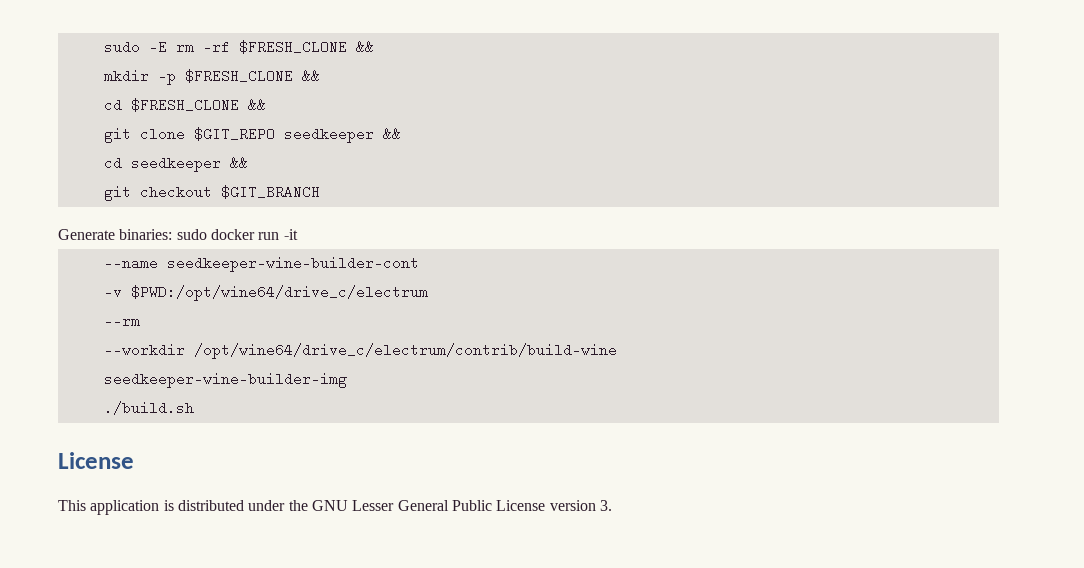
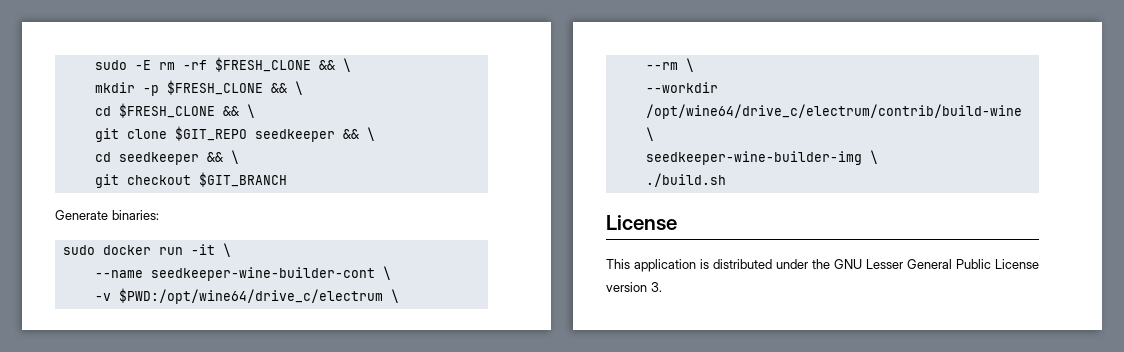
- sudo -E rm -rf $FRESH_CLONE &&
+ sudo -E rm -rf $FRESH_CLONE && \
- mkdir -p $FRESH_CLONE &&
+ mkdir -p $FRESH_CLONE && \
- cd $FRESH_CLONE &&
+ cd $FRESH_CLONE && \
- git clone $GIT_REPO seedkeeper &&
+ git clone $GIT_REPO seedkeeper && \
- cd seedkeeper &&
+ cd seedkeeper && \
- Generate binaries: sudo docker run -it
+ Generate binaries:
+ sudo docker run -it \
- --name seedkeeper-wine-builder-cont
+ --name seedkeeper-wine-builder-cont \
- -v $PWD:/opt/wine64/drive_c/electrum
+ -v $PWD:/opt/wine64/drive_c/electrum \
- --rm
+ --rm \
- --workdir /opt/wine64/drive_c/electrum/contrib/build-wine
+ --workdir /opt/wine64/drive_c/electrum/contrib/build-wine \
- seedkeeper-wine-builder-img
+ seedkeeper-wine-builder-img \

